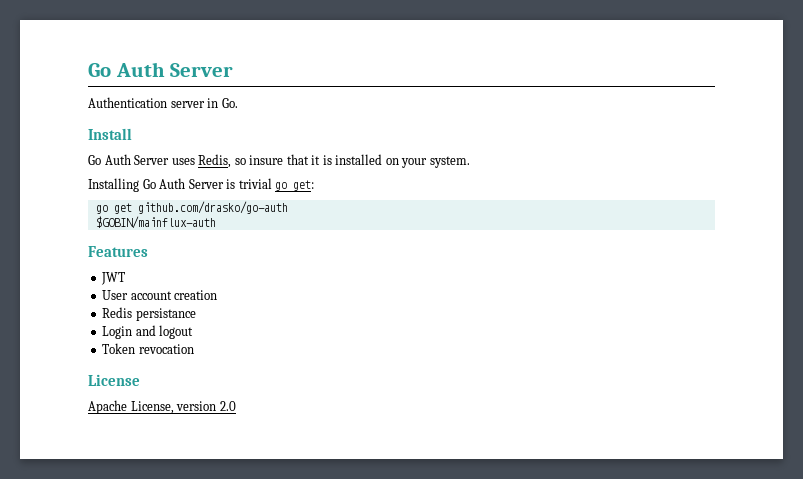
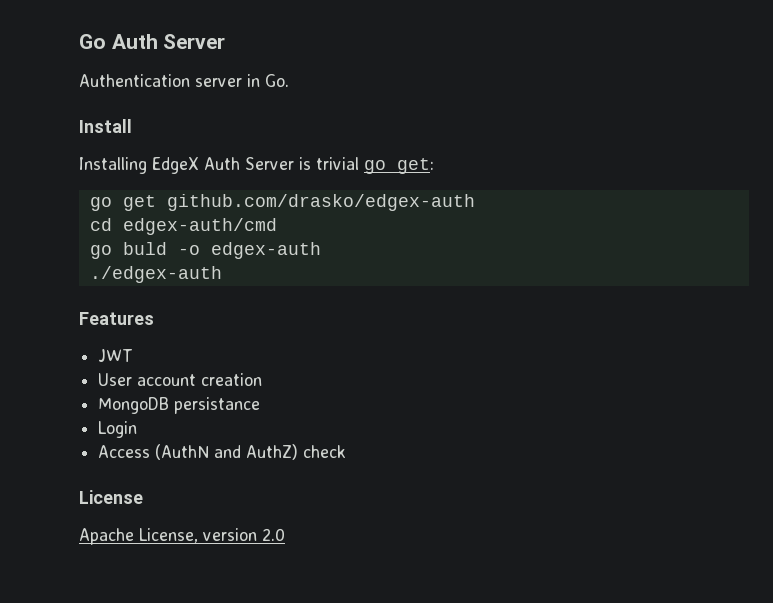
- Go Auth Server uses Redis, so insure that it is installed on your system.
- Installing Go Auth Server is trivial go get:
+ Installing EdgeX Auth Server is trivial go get:
- go get github.com/drasko/go-auth
- $GOBIN/mainflux-auth
+ go get github.com/drasko/edgex-auth
+ cd edgex-auth/cmd
+ go buld -o edgex-auth
+ ./edgex-auth
- Redis persistance
+ MongoDB persistance
- Login and logout
- Token revocation
+ Login
+ Access (AuthN and AuthZ) check

